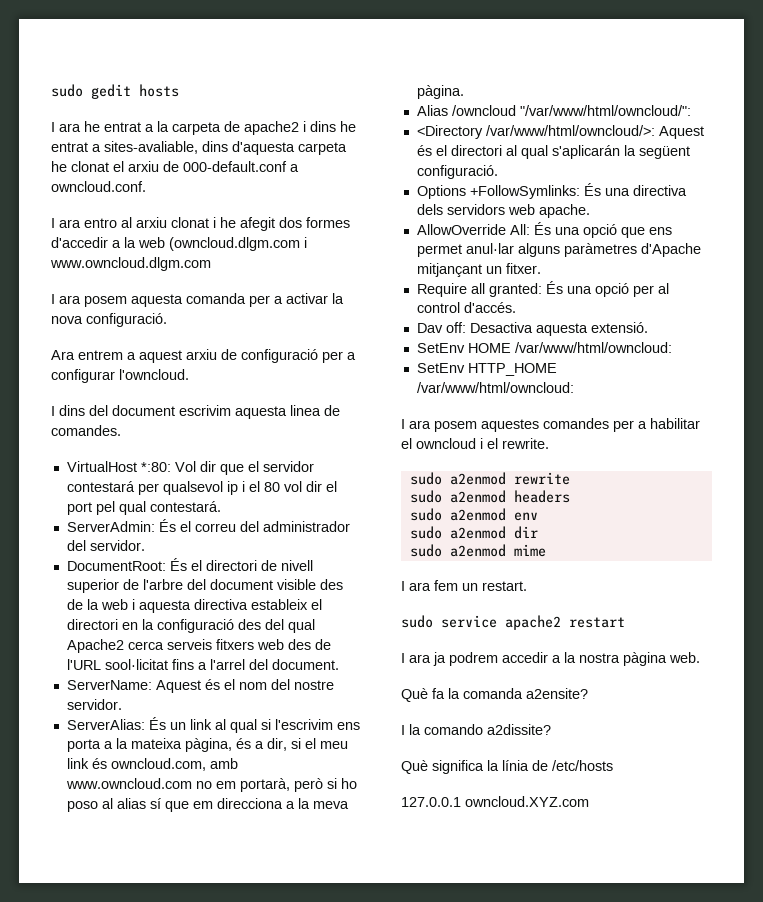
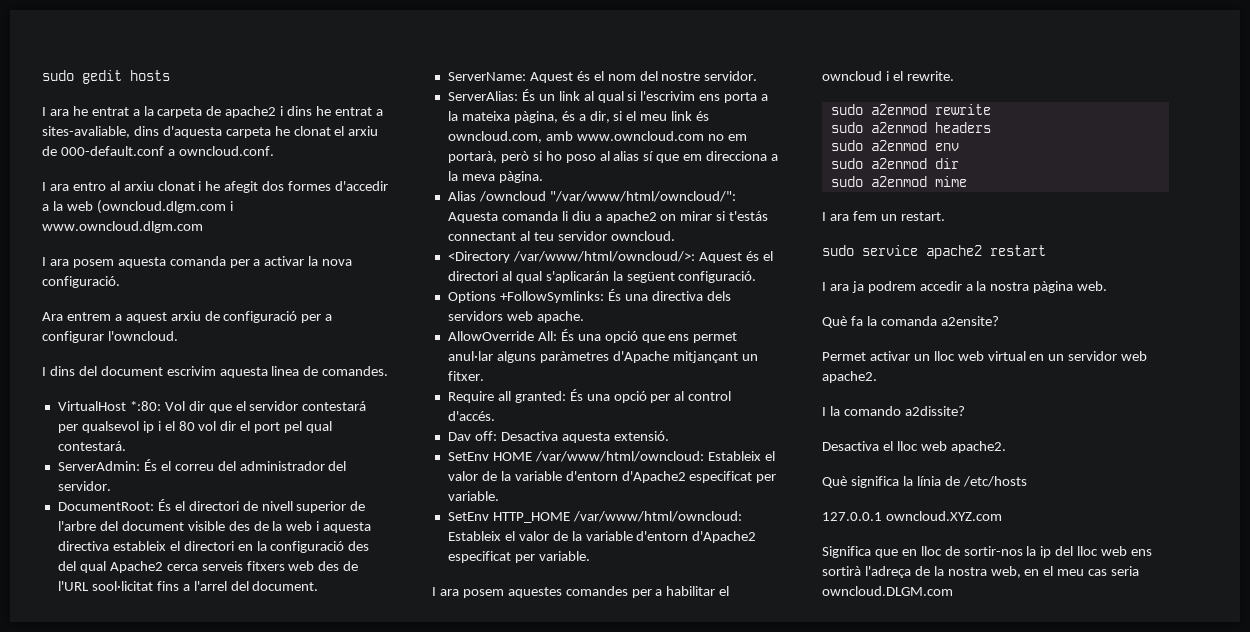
- Alias /owncloud "/var/www/html/owncloud/":
+ Alias /owncloud "/var/www/html/owncloud/": Aquesta comanda li diu a apache2 on mirar si t'estás connectant al teu servidor owncloud.
- SetEnv HOME /var/www/html/owncloud:
- SetEnv HTTP_HOME /var/www/html/owncloud:
+ SetEnv HOME /var/www/html/owncloud: Estableix el valor de la variable d'entorn d'Apache2 especificat per variable.
+ SetEnv HTTP_HOME /var/www/html/owncloud: Estableix el valor de la variable d'entorn d'Apache2 especificat per variable.
+ Permet activar un lloc web virtual en un servidor web apache2.
+ Desactiva el lloc web apache2.
+ Significa que en lloc de sortir-nos la ip del lloc web ens sortirà l'adreça de la nostra web, en el meu cas seria owncloud.DLGM.com

